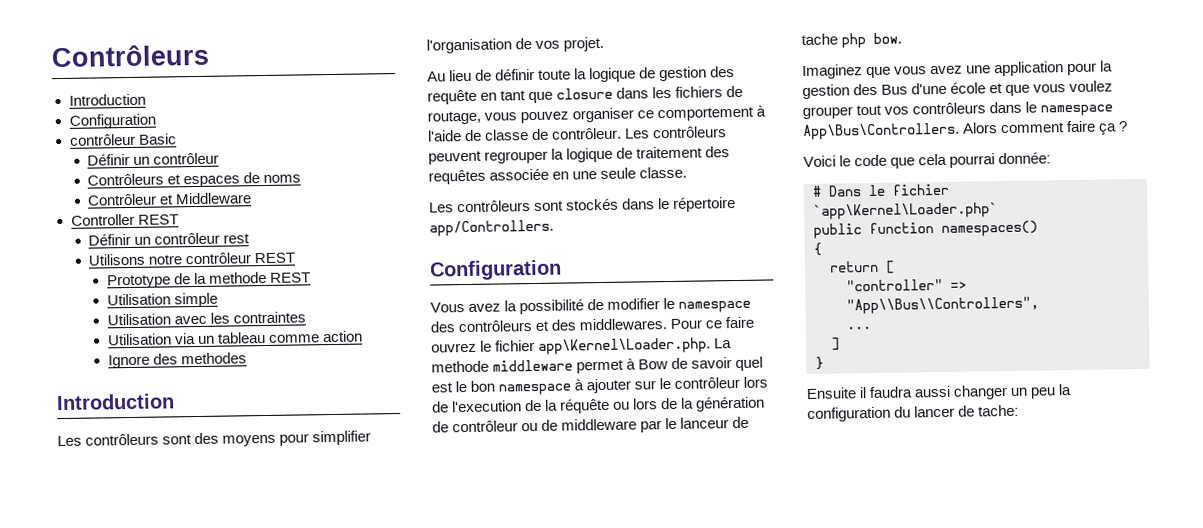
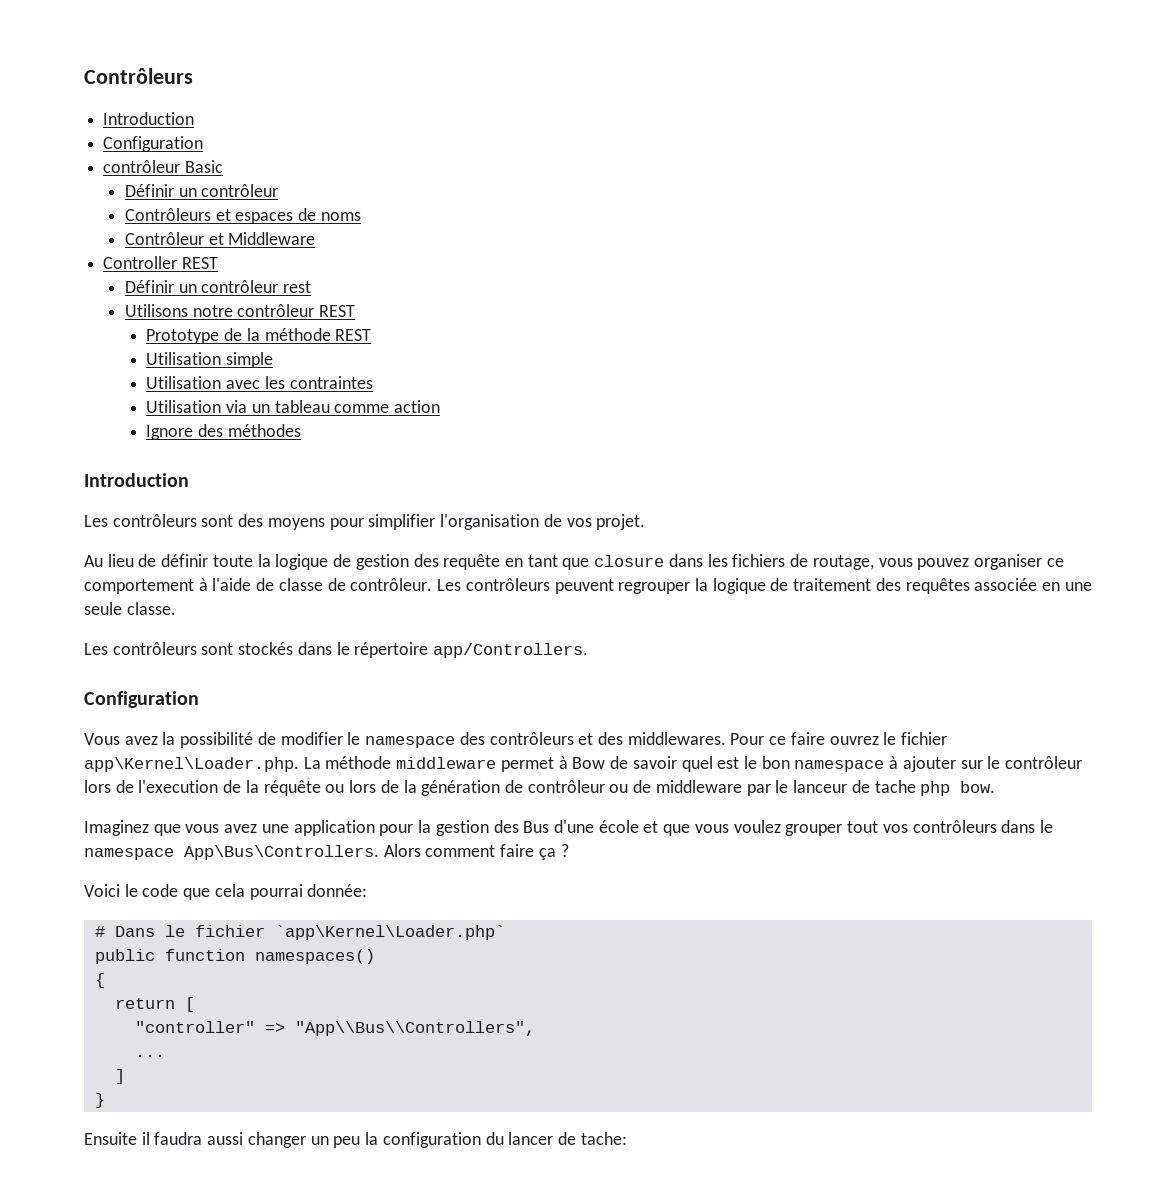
- Prototype de la methode REST
+ Prototype de la méthode REST
- Ignore des methodes
+ Ignore des méthodes
- Pour ce faire ouvrez le fichier app\Kernel\Loader.php. La methode middleware permet à Bow de savoir quel est le bon namespace à ajouter sur le contrôleur lors de l'execution de la réquête ou lors de la génération de contrôleur ou de middleware par le lanceur de tache php bow.
+ Pour ce faire ouvrez le fichier app\Kernel\Loader.php. La méthode middleware permet à Bow de savoir quel est le bon namespace à ajouter sur le contrôleur lors de l'execution de la réquête ou lors de la génération de contrôleur ou de middleware par le lanceur de tache php bow.

